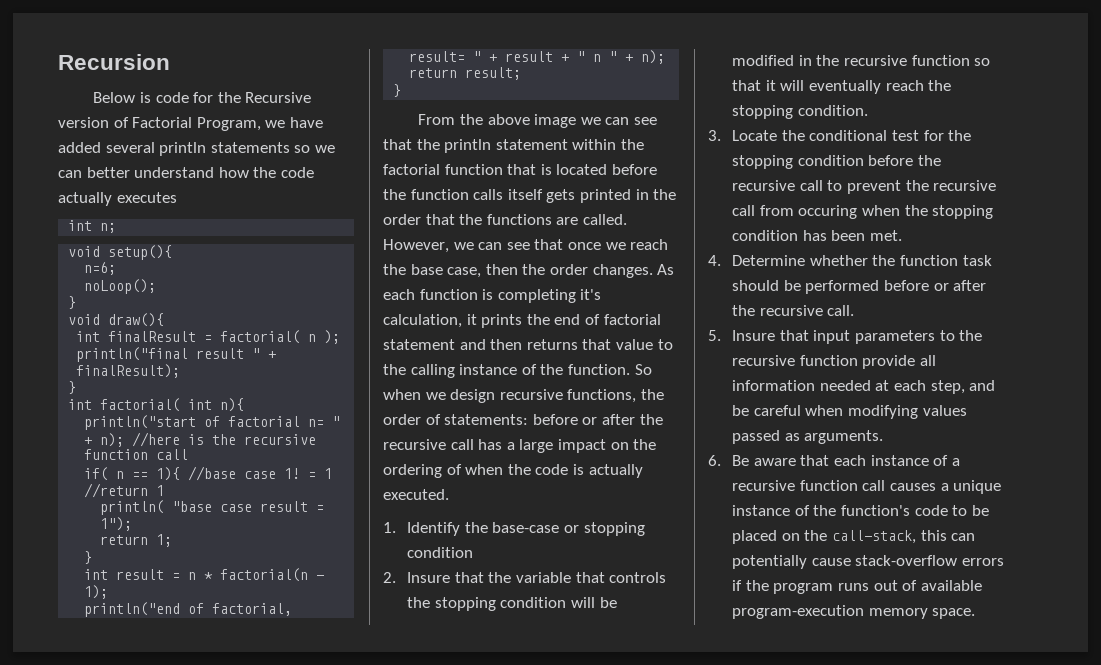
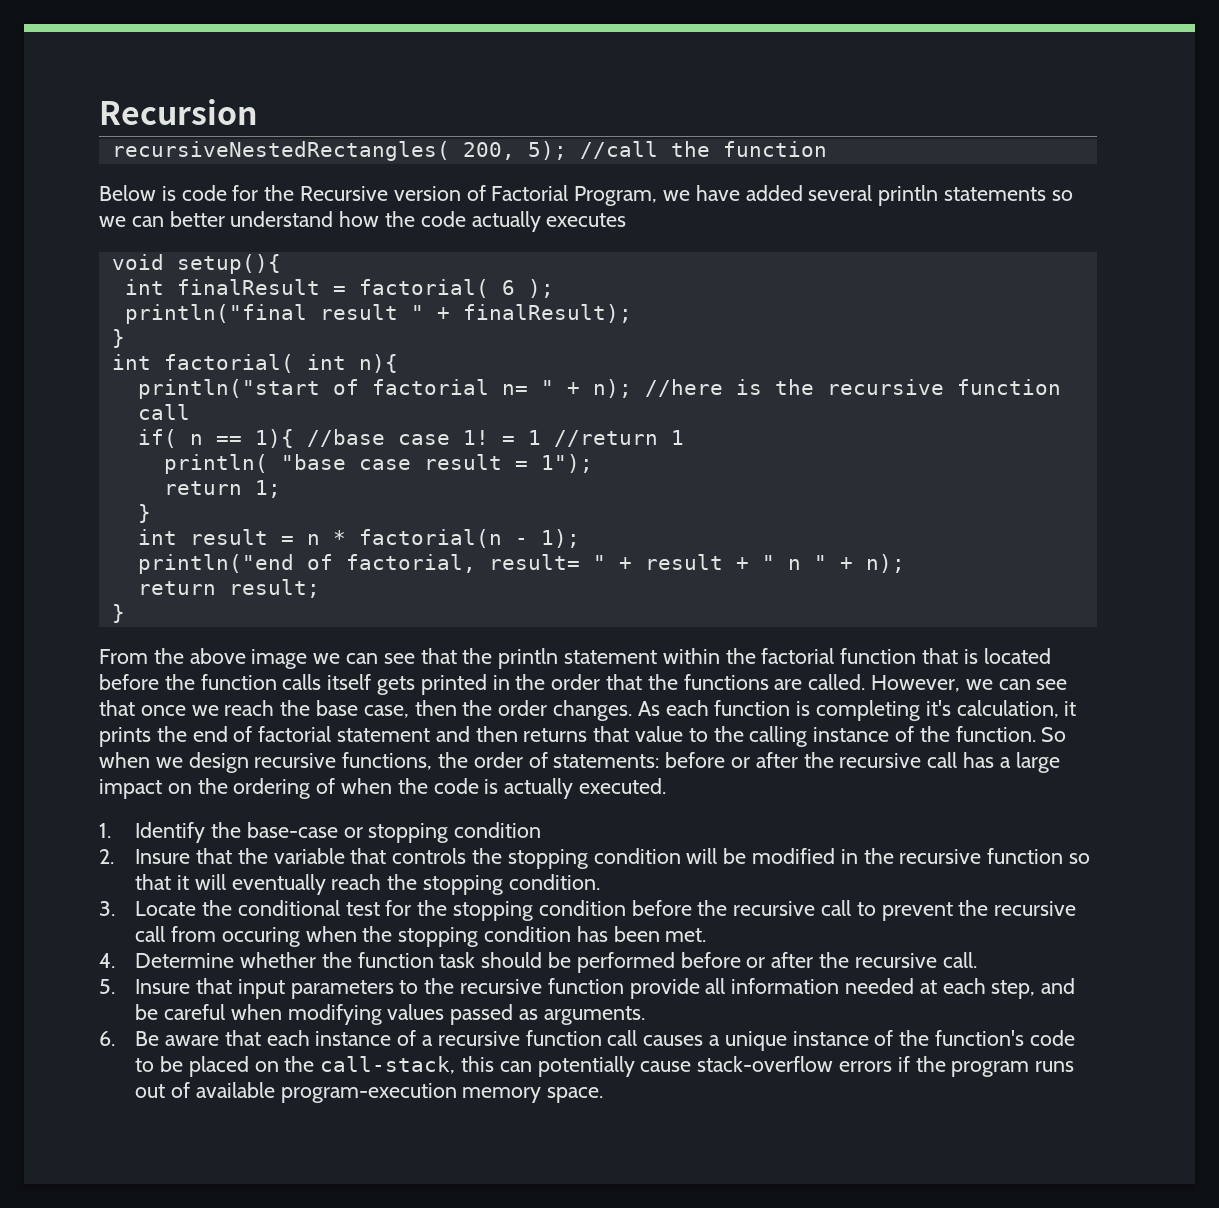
+ recursiveNestedRectangles( 200, 5); //call the function
- int n;
- n=6;
- noLoop();
- }
- void draw(){
- int finalResult = factorial( n );
+ int finalResult = factorial( 6 );

